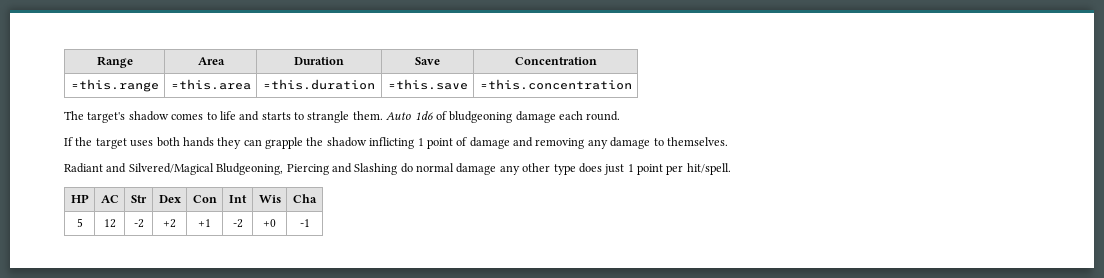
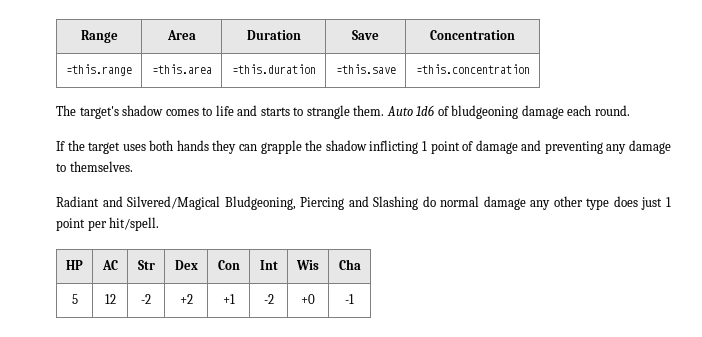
- If the target uses both hands they can grapple the shadow inflicting 1 point of damage and removing any damage to themselves.
+ If the target uses both hands they can grapple the shadow inflicting 1 point of damage and preventing any damage to themselves.

